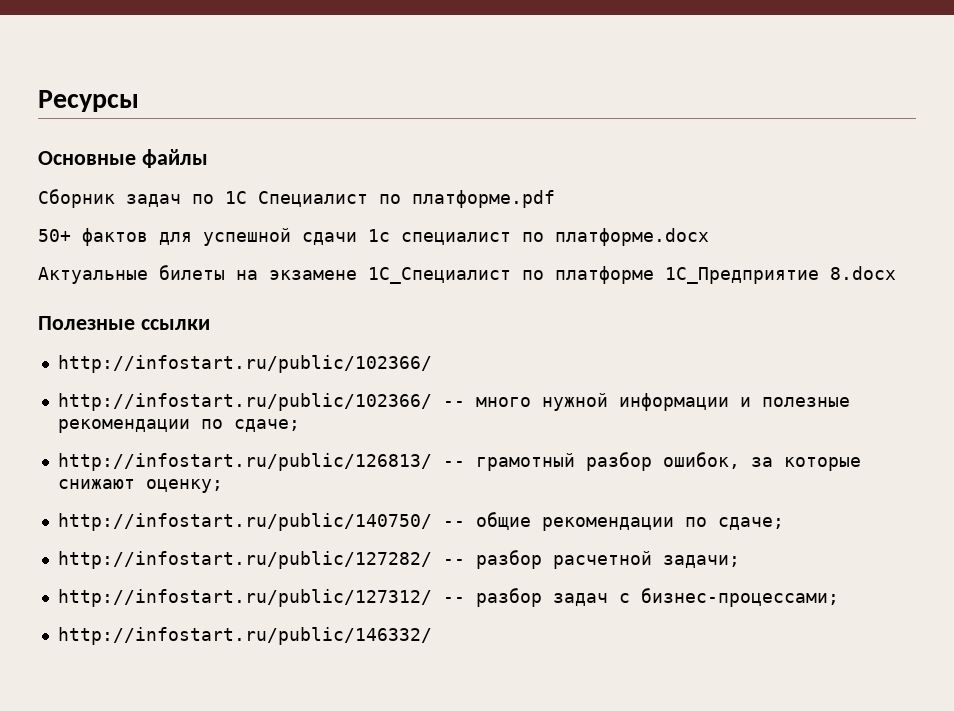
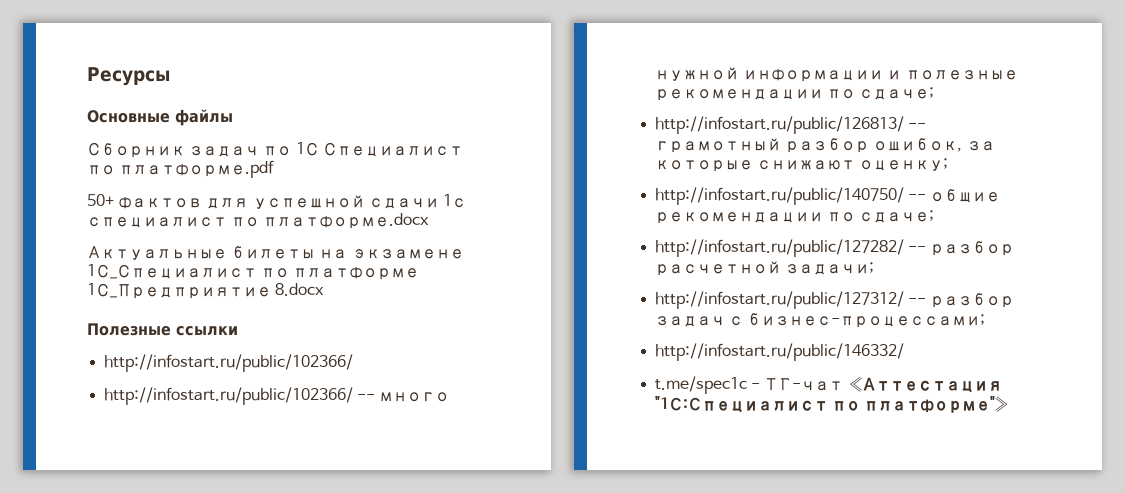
+ t.me/spec1c - ТГ-чат «Аттестация "1С:Специалист по платформе"»

